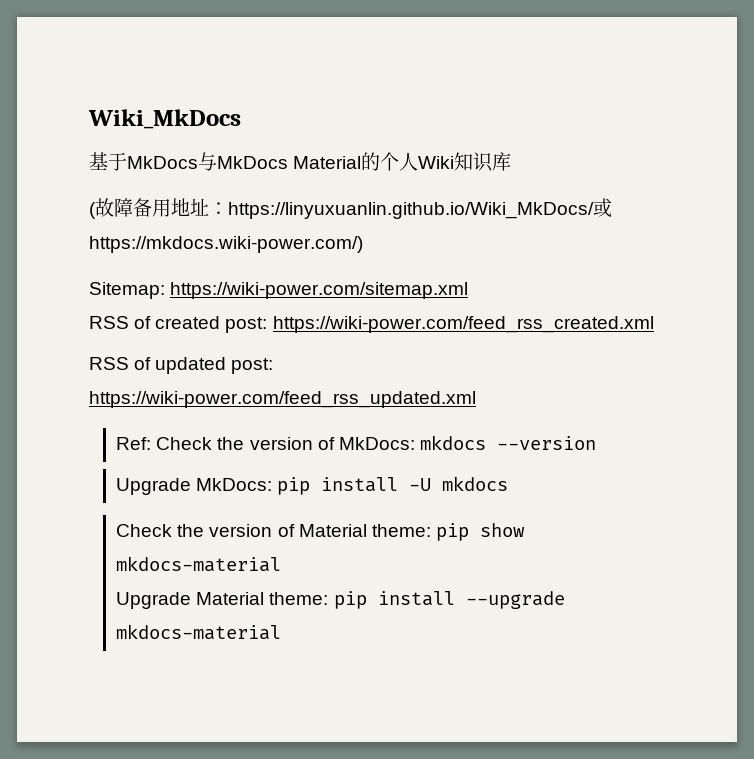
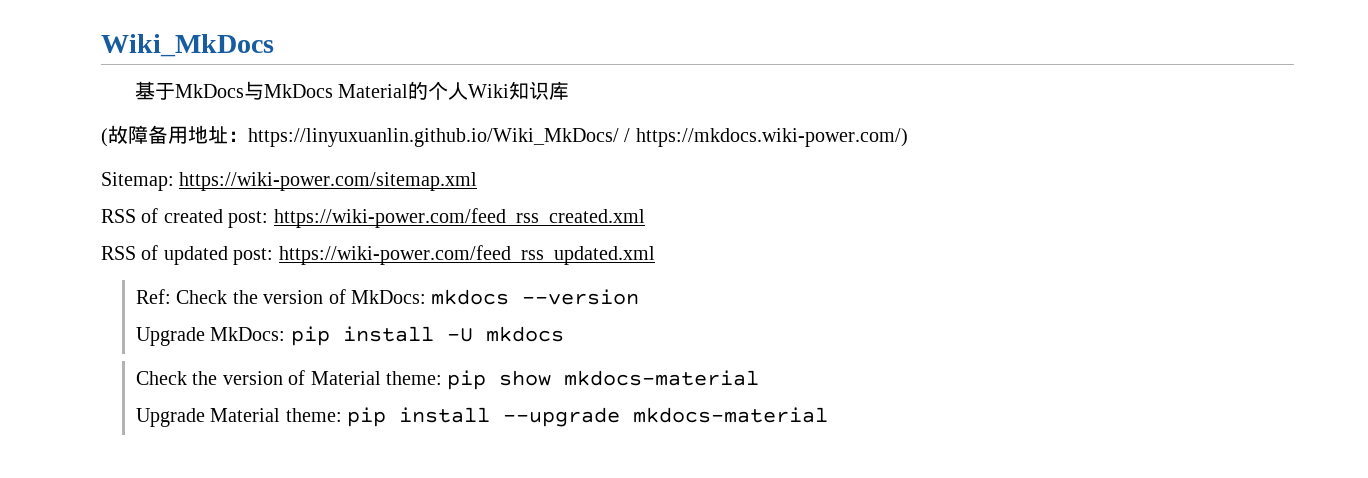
- (故障备用地址：https://linyuxuanlin.github.io/Wiki_MkDocs/或https://mkdocs.wiki-power.com/)
+ (故障备用地址：https://linyuxuanlin.github.io/Wiki_MkDocs/ / https://mkdocs.wiki-power.com/)

